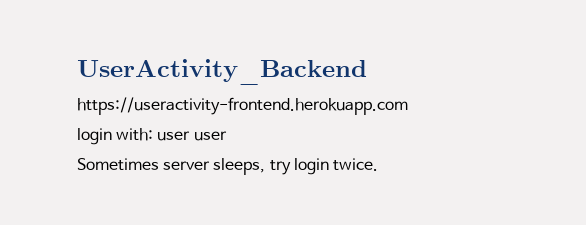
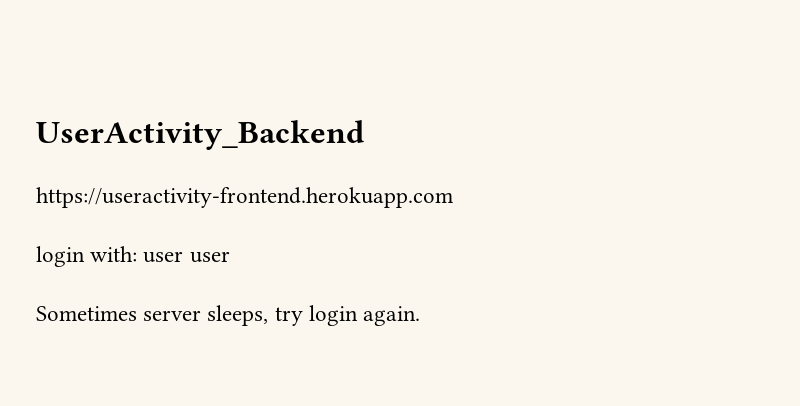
- Sometimes server sleeps, try login twice.
+ Sometimes server sleeps, try login again.

